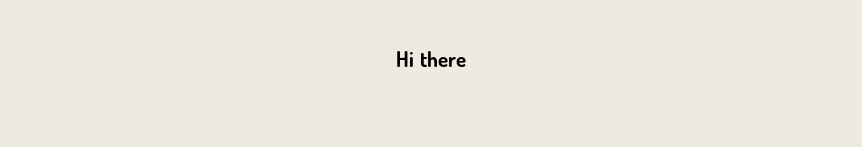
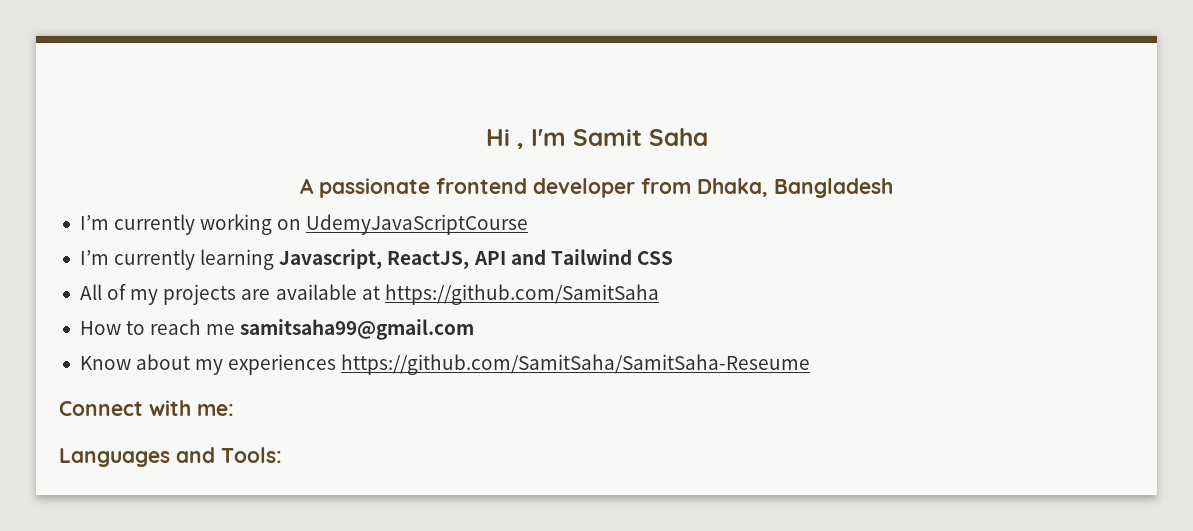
- Hi there
+ Hi , I'm Samit Saha
+ A passionate frontend developer from Dhaka, Bangladesh
+ I’m currently working on UdemyJavaScriptCourse
+ I’m currently learning Javascript, ReactJS, API and Tailwind CSS
+ All of my projects are available at https://github.com/SamitSaha
+ How to reach me samitsaha99@gmail.com
+ Know about my experiences https://github.com/SamitSaha/SamitSaha-Reseume
+ Connect with me:
+ Languages and Tools:

